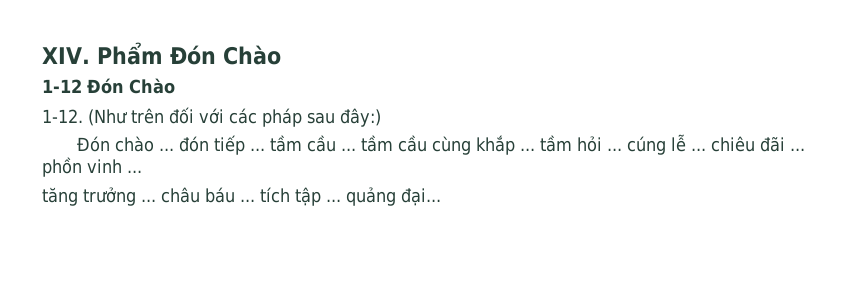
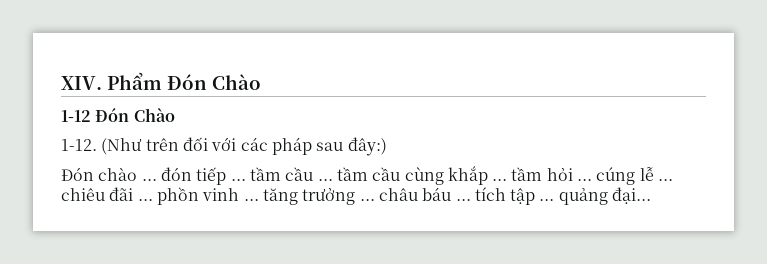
- Ðón chào ... đón tiếp ... tầm cầu ... tầm cầu cùng khắp ... tầm hỏi ... cúng lễ ... chiêu đãi ... phồn vinh ...
- tăng trưởng ... châu báu ... tích tập ... quảng đại...
+ Ðón chào ... đón tiếp ... tầm cầu ... tầm cầu cùng khắp ... tầm hỏi ... cúng lễ ... chiêu đãi ... phồn vinh ... tăng trưởng ... châu báu ... tích tập ... quảng đại...

